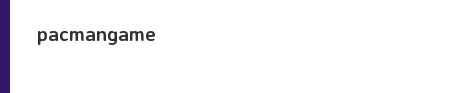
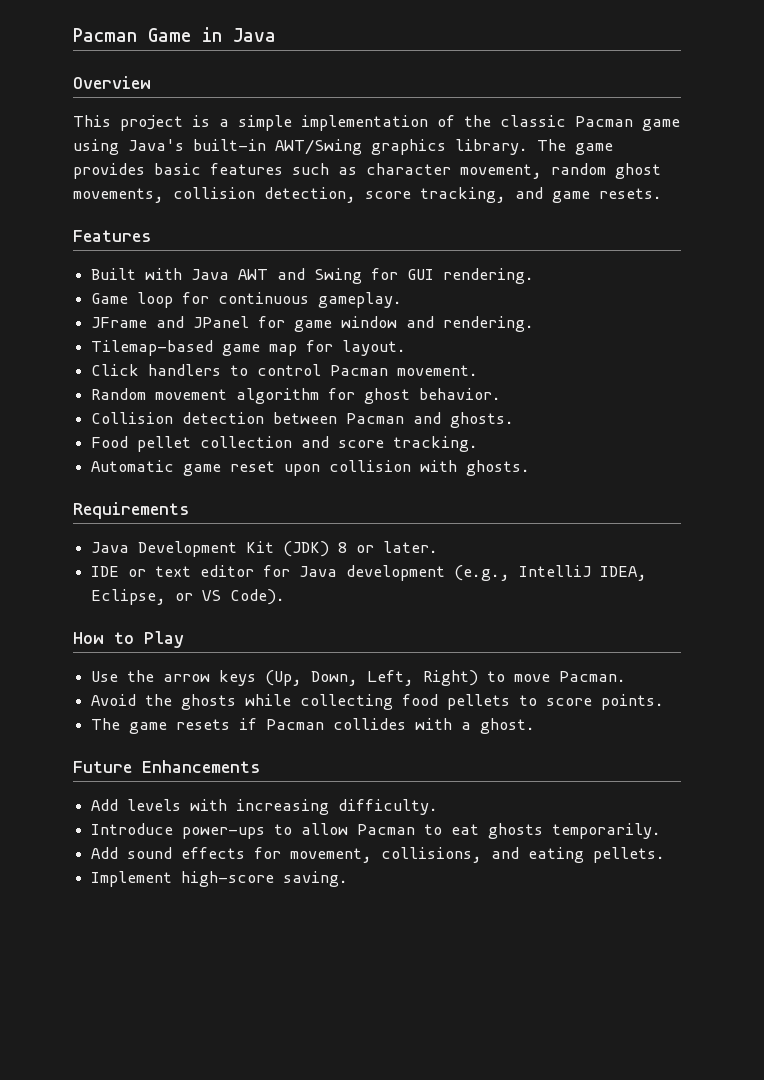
- pacmangame
+ Pacman Game in Java
+ Overview
+ This project is a simple implementation of the classic Pacman game using Java's built-in AWT/Swing graphics library. The game provides basic features such as character movement, random ghost movements, collision detection, score tracking, and game resets.
+ Features
+ Built with Java AWT and Swing for GUI rendering.
+ Game loop for continuous gameplay.
+ JFrame and JPanel for game window and rendering.
+ Tilemap-based game map for layout.
+ Click handlers to control Pacman movement.
+ Random movement algorithm for ghost behavior.
+ Collision detection between Pacman and ghosts.
+ Food pellet collection and score tracking.
+ Automatic game reset upon collision with ghosts.
+ Requirements
+ Java Development Kit (JDK) 8 or later.
+ IDE or text editor for Java development (e.g., IntelliJ IDEA, Eclipse, or VS Code).
+ How to Play
+ Use the arrow keys (Up, Down, Left, Right) to move Pacman.
+ Avoid the ghosts while collecting food pellets to score points.
+ The game resets if Pacman collides with a ghost.
+ Future Enhancements
+ Add levels with increasing difficulty.
+ Introduce power-ups to allow Pacman to eat ghosts temporarily.
+ Add sound effects for movement, collisions, and eating pellets.
+ Implement high-score saving.

